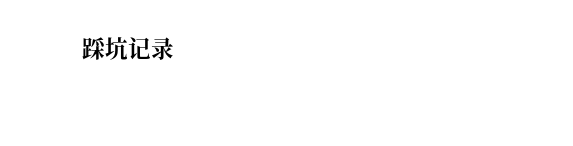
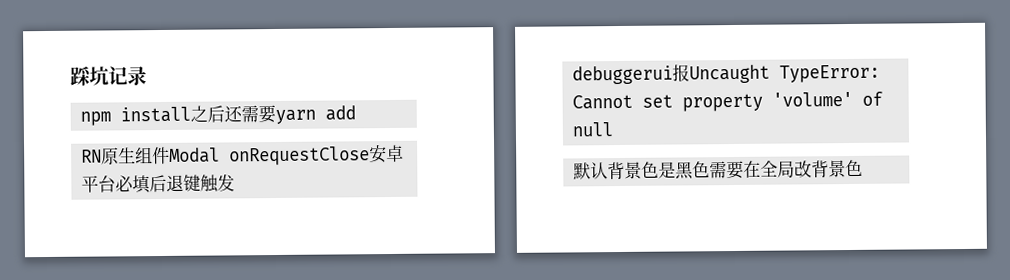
+ npm install之后还需要yarn add
+ RN原生组件Modal onRequestClose安卓平台必填后退键触发
+ debuggerui报Uncaught TypeError: Cannot set property 'volume' of null
+ 默认背景色是黑色需要在全局改背景色

